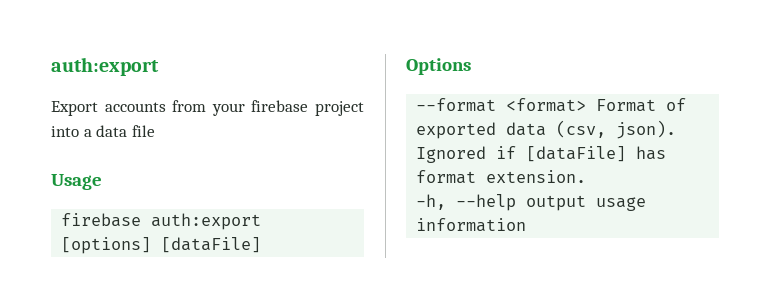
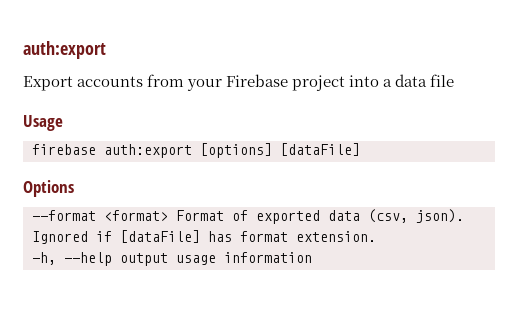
- Export accounts from your firebase project into a data file
+ Export accounts from your Firebase project into a data file

